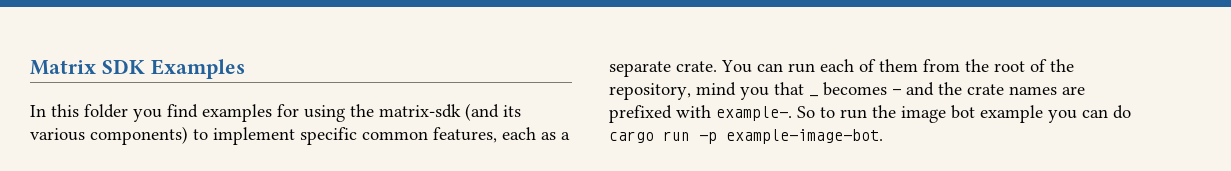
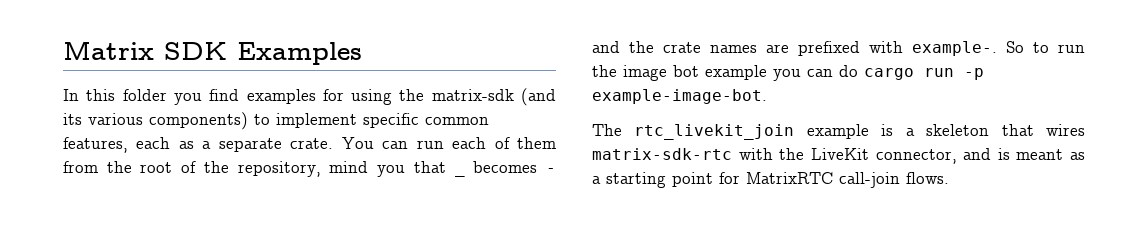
+ The rtc_livekit_join example is a skeleton that wires matrix-sdk-rtc with the LiveKit connector, and is meant as a starting point for MatrixRTC call-join flows.

